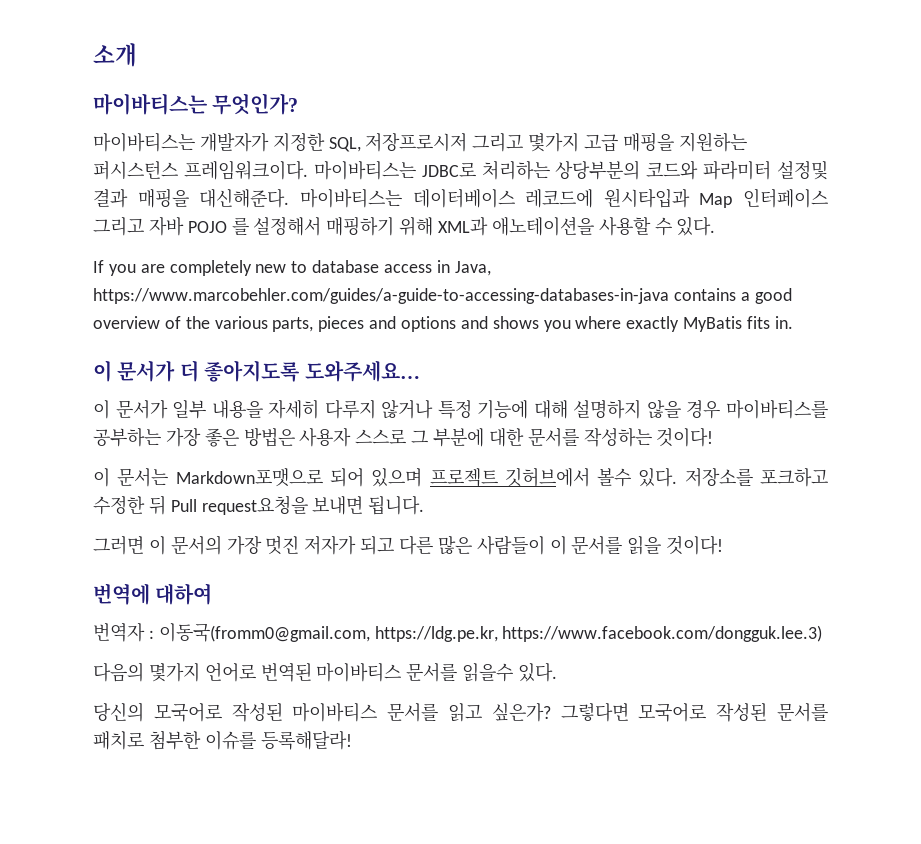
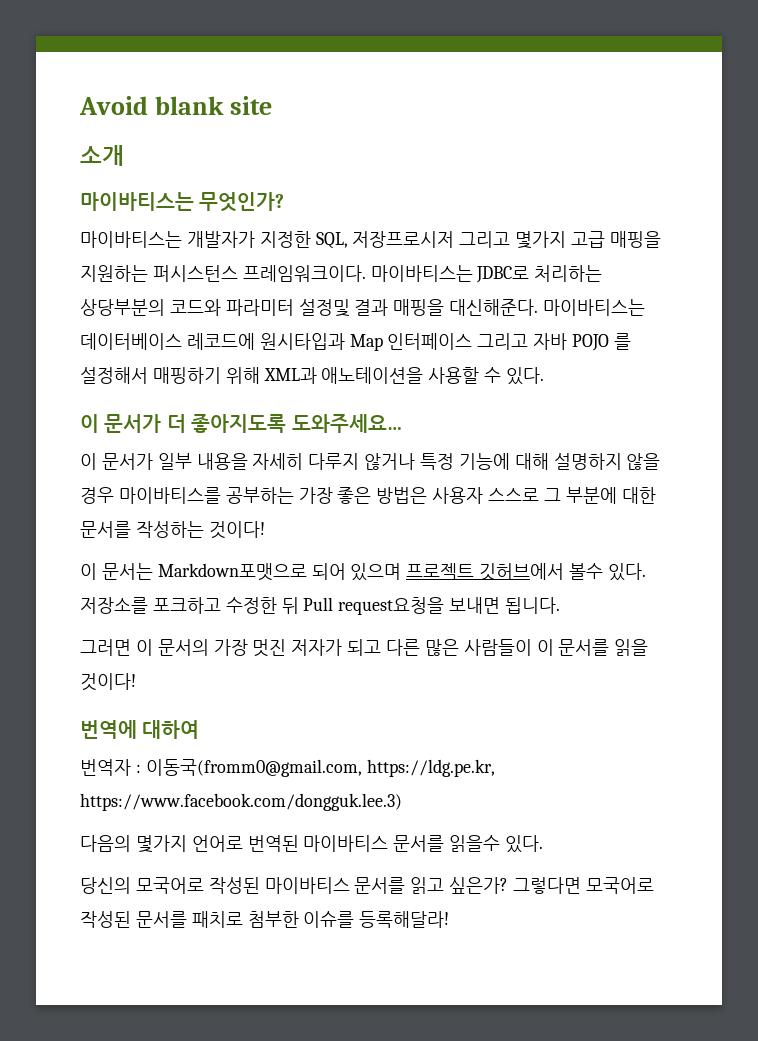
+ Avoid blank site
- If you are completely new to database access in Java, https://www.marcobehler.com/guides/a-guide-to-accessing-databases-in-java contains a good overview of the various parts, pieces and options and shows you where exactly MyBatis fits in.

